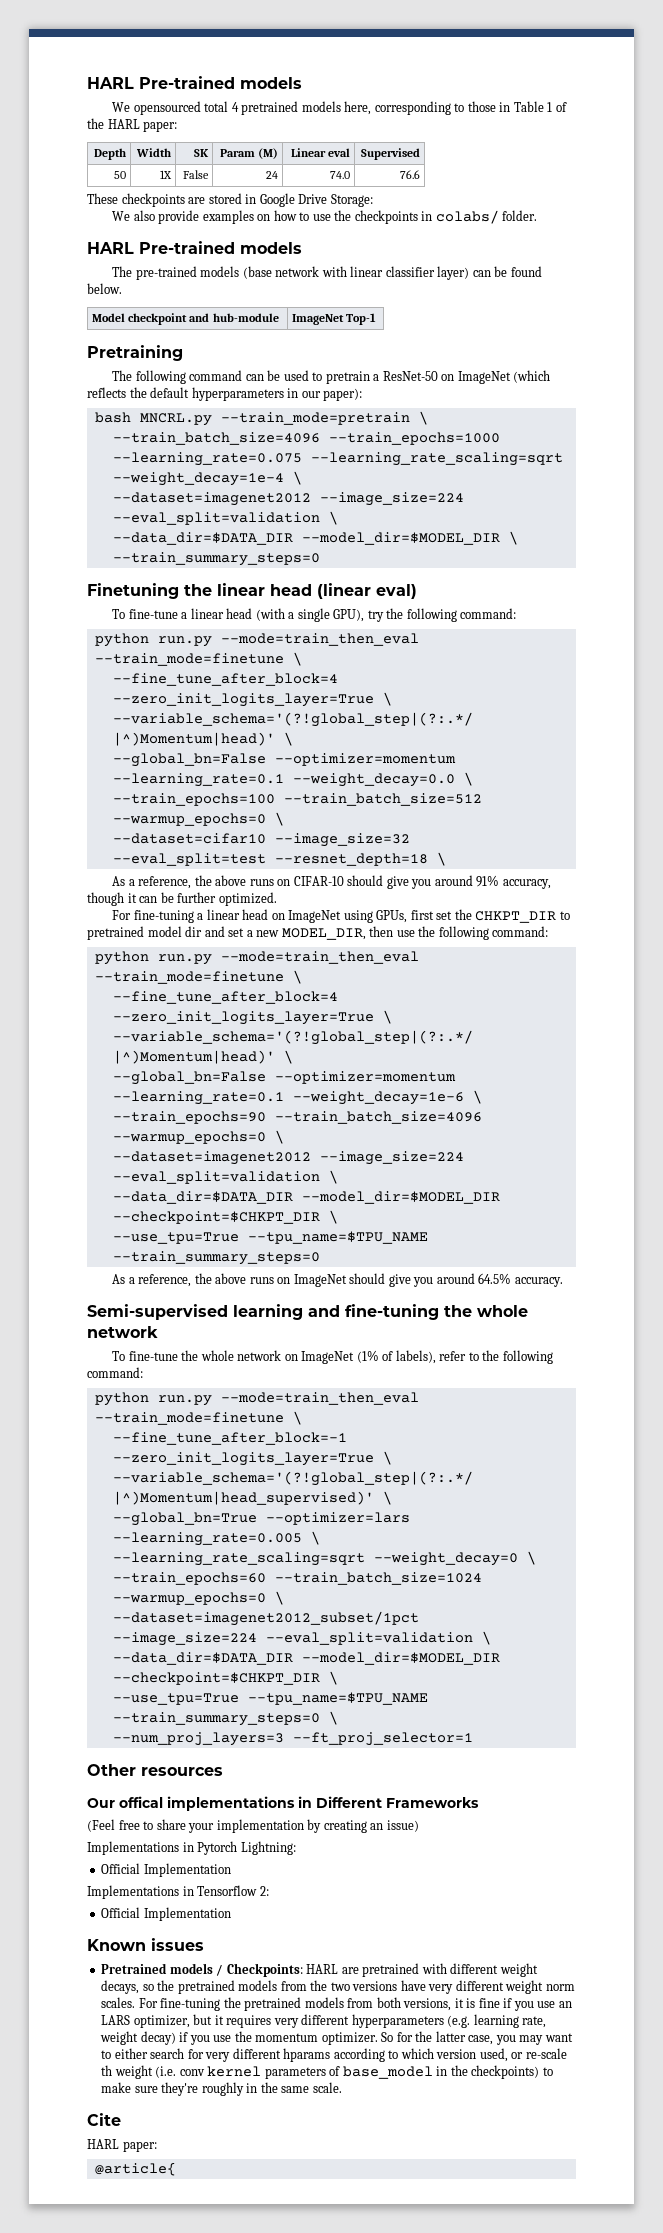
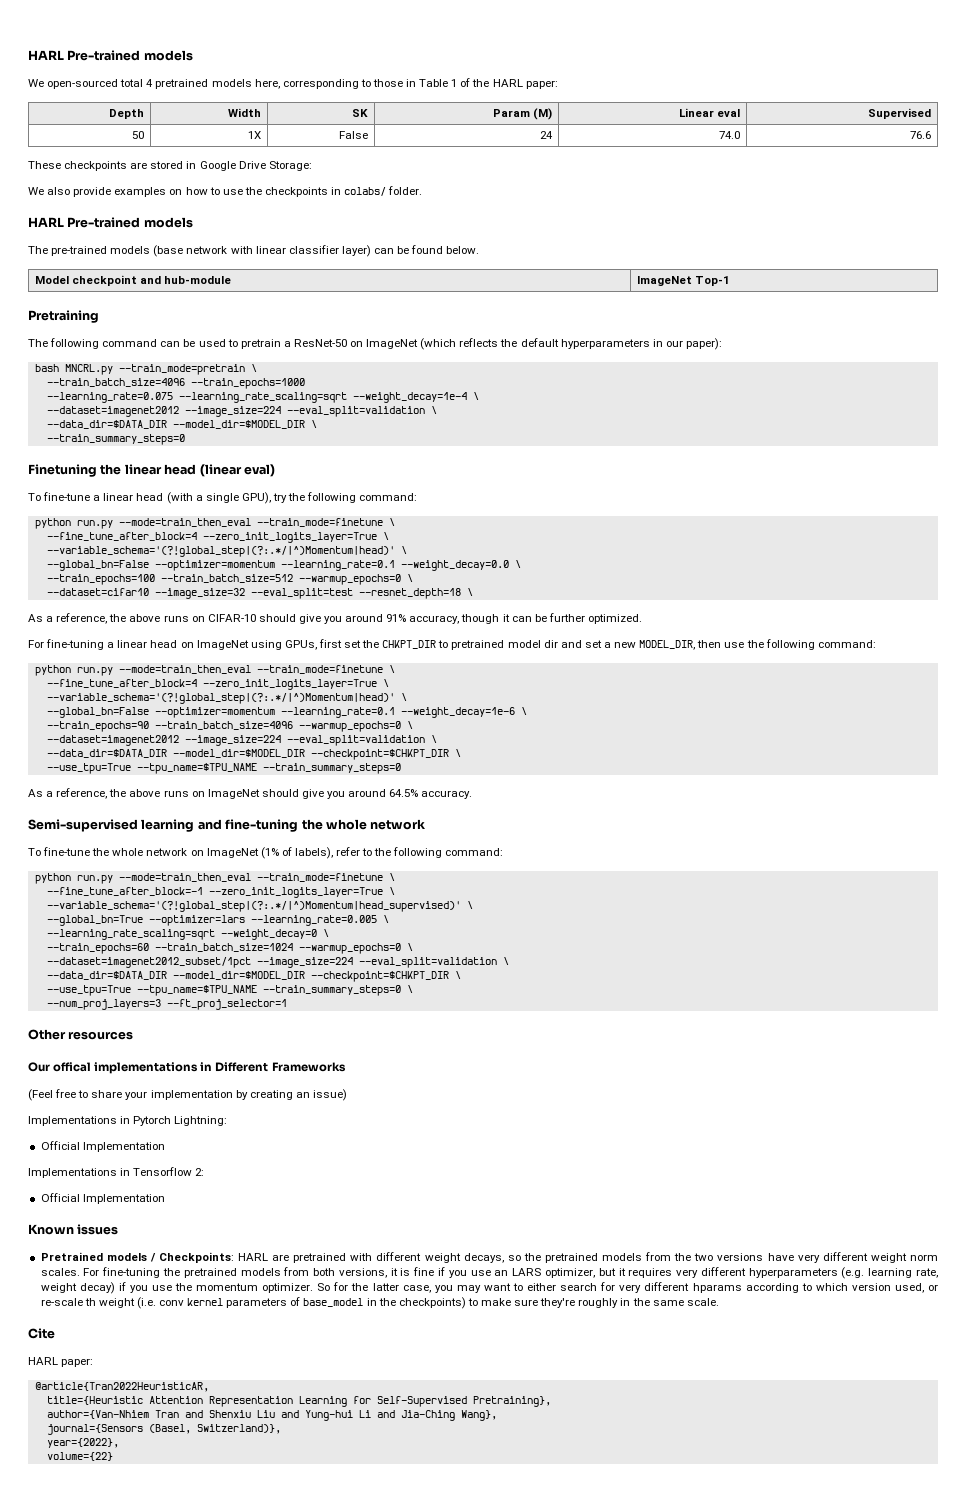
- We opensourced total 4 pretrained models here, corresponding to those in Table 1 of the HARL paper:
+ We open-sourced total 4 pretrained models here, corresponding to those in Table 1 of the HARL paper:
- @article{
+ @article{Tran2022HeuristicAR,
+ title={Heuristic Attention Representation Learning for Self-Supervised Pretraining},
+ author={Van-Nhiem Tran and Shenxiu Liu and Yung-hui Li and Jia-Ching Wang},
+ journal={Sensors (Basel, Switzerland)},
+ year={2022},
+ volume={22}

